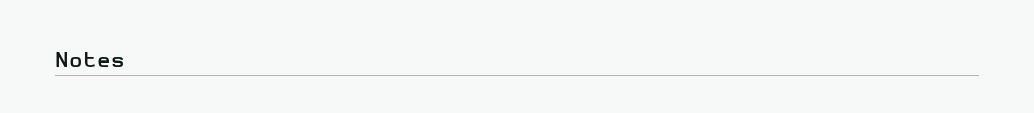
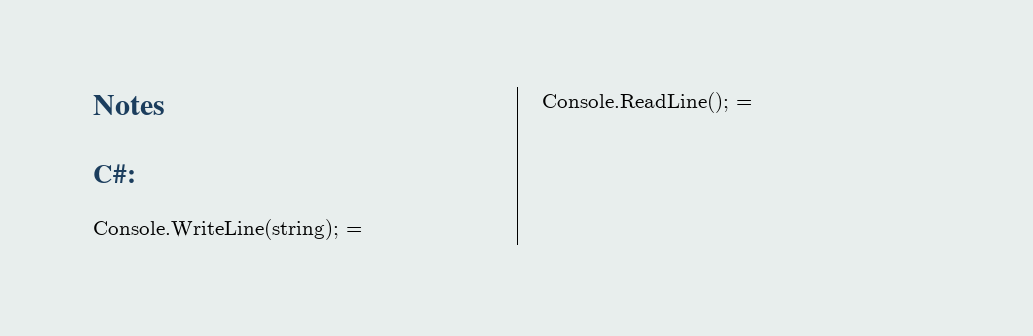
+ C#:
+ Console.WriteLine(string); = Console.ReadLine(); =

